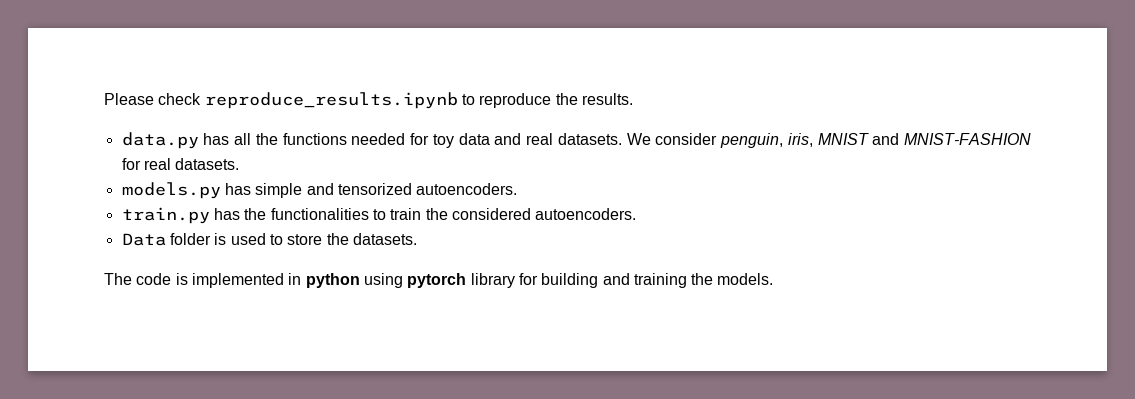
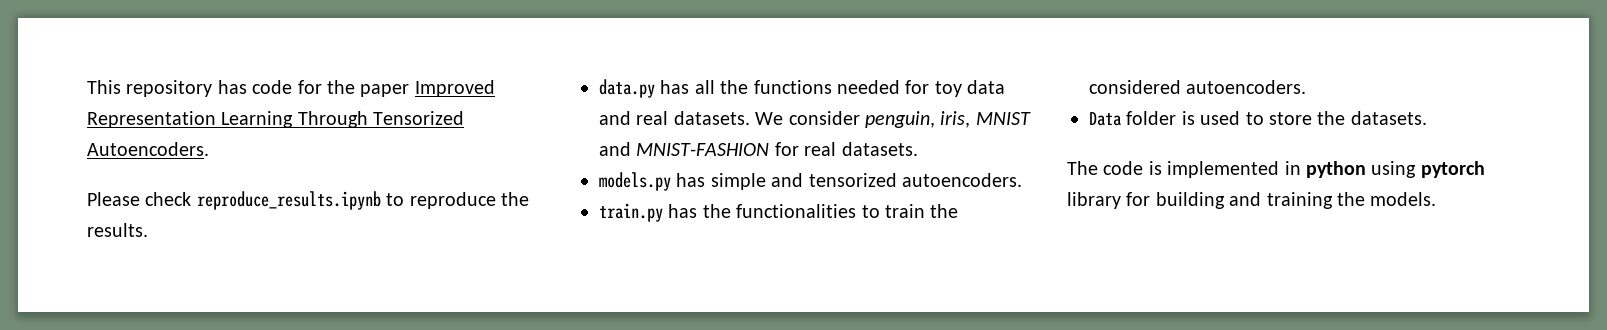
+ This repository has code for the paper Improved Representation Learning Through Tensorized Autoencoders.

